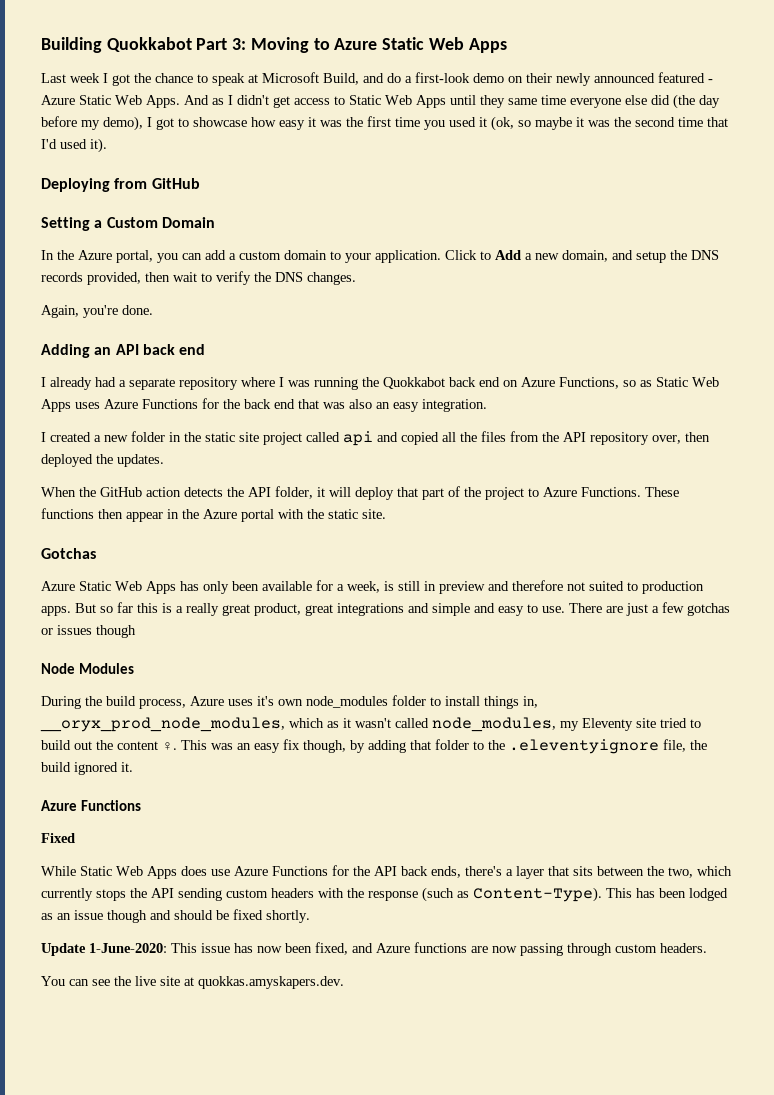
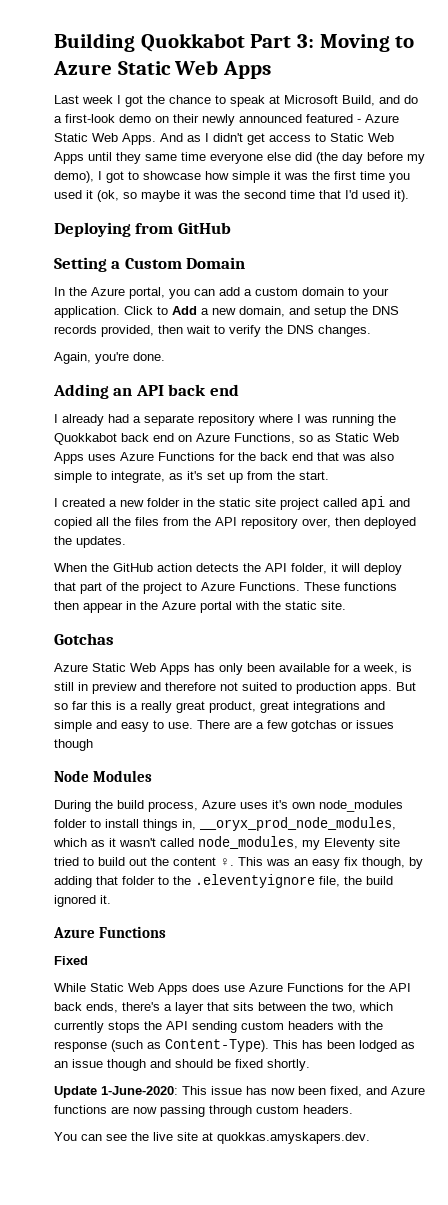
- And as I didn't get access to Static Web Apps until they same time everyone else did (the day before my demo), I got to showcase how easy it was the first time you used it (ok, so maybe it was the second time that I'd used it).
+ And as I didn't get access to Static Web Apps until they same time everyone else did (the day before my demo), I got to showcase how simple it was the first time you used it (ok, so maybe it was the second time that I'd used it).
- I already had a separate repository where I was running the Quokkabot back end on Azure Functions, so as Static Web Apps uses Azure Functions for the back end that was also an easy integration.
+ I already had a separate repository where I was running the Quokkabot back end on Azure Functions, so as Static Web Apps uses Azure Functions for the back end that was also simple to integrate, as it's set up from the start.
- There are just a few gotchas or issues though
+ There are a few gotchas or issues though

